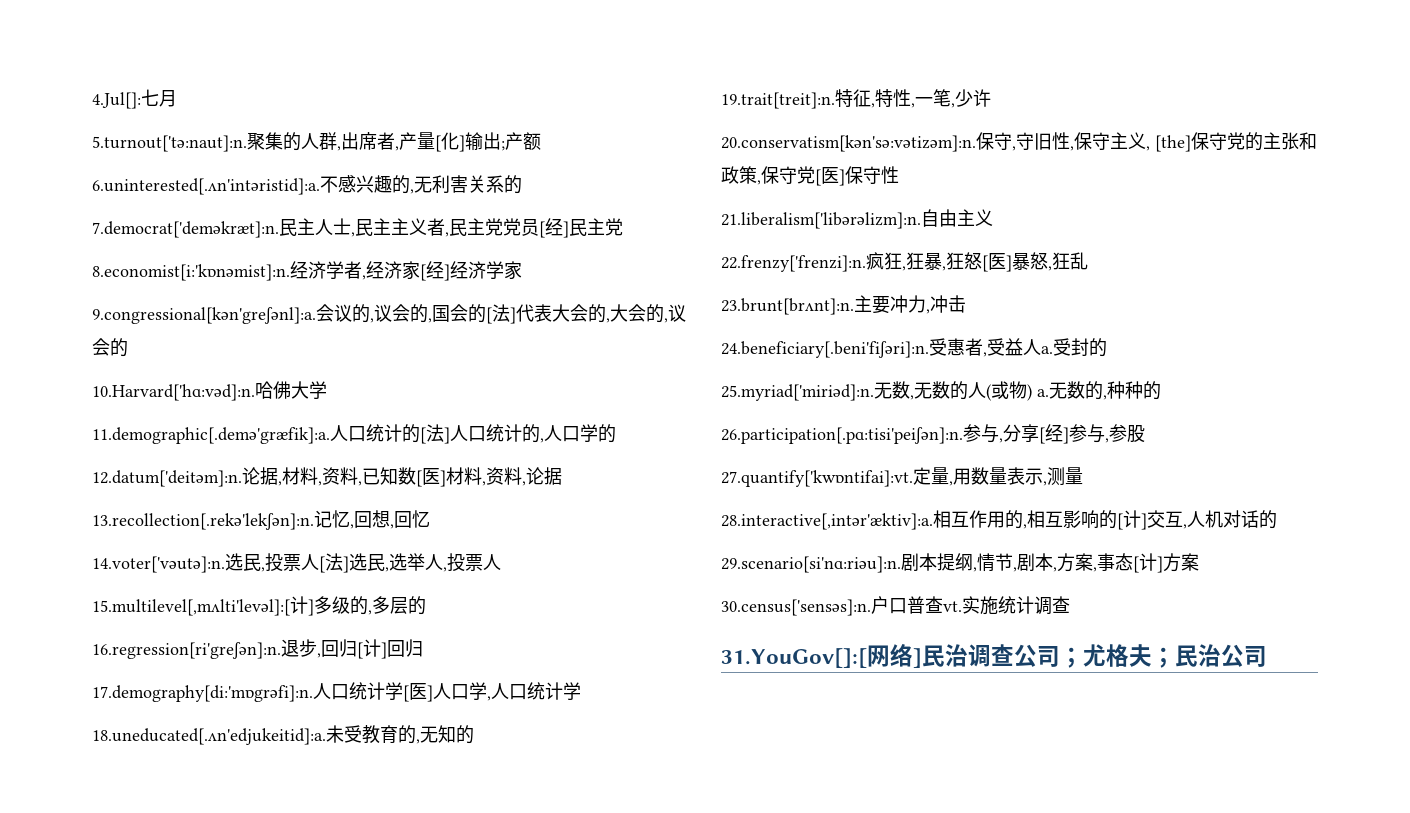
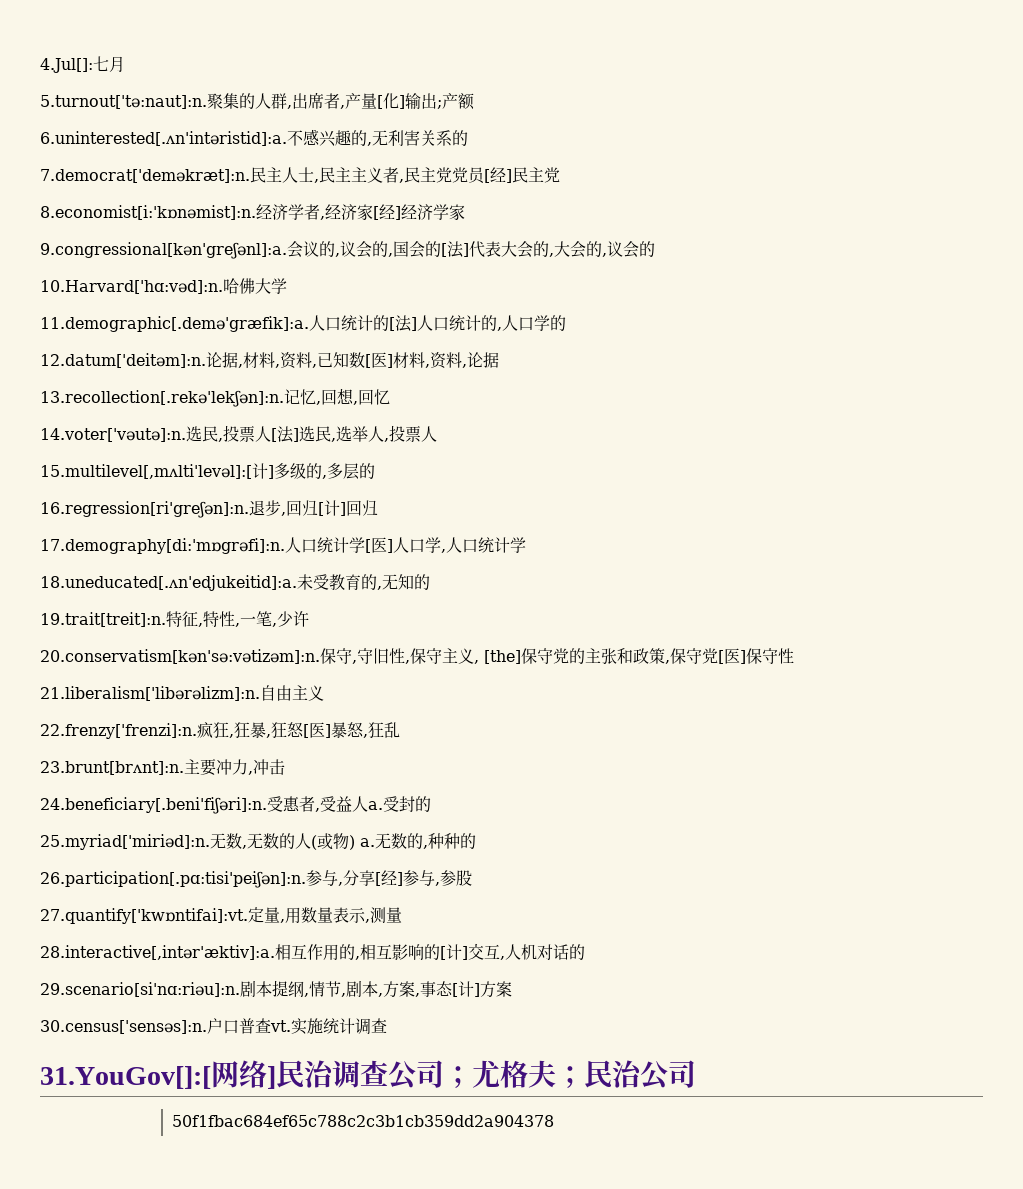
+ 50f1fbac684ef65c788c2c3b1cb359dd2a904378

